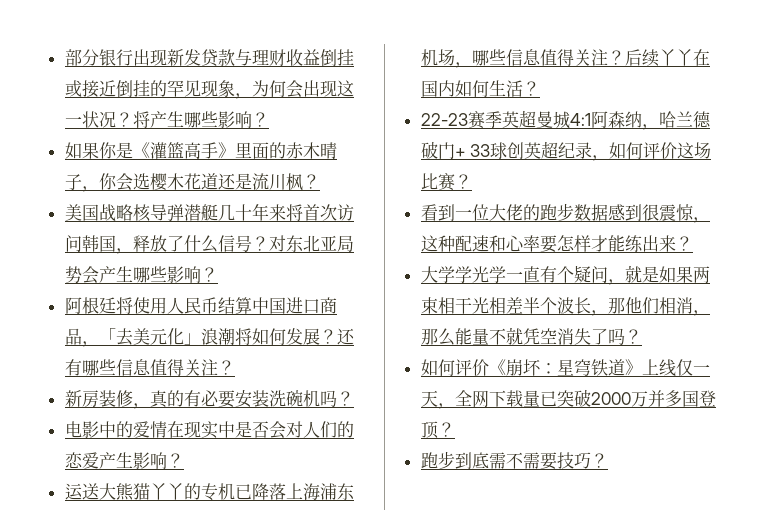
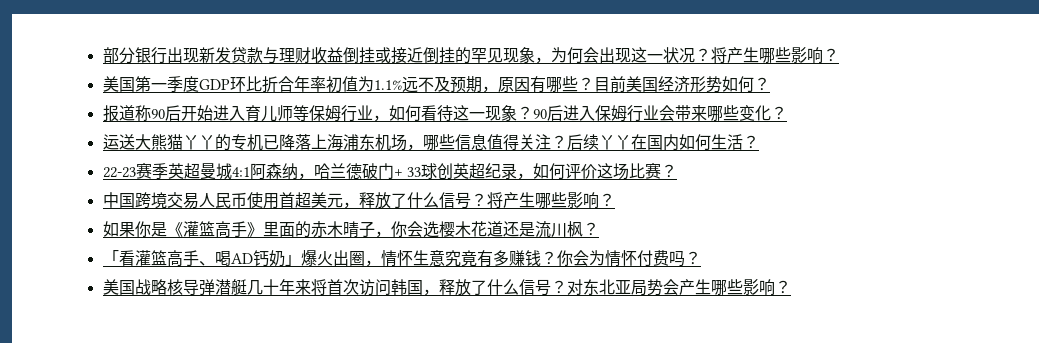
- 如果你是《灌篮高手》里面的赤木晴子，你会选樱木花道还是流川枫？
- 美国战略核导弹潜艇几十年来将首次访问韩国，释放了什么信号？对东北亚局势会产生哪些影响？
- 阿根廷将使用人民币结算中国进口商品，「去美元化」浪潮将如何发展？还有哪些信息值得关注？
- 新房装修，真的有必要安装洗碗机吗？
- 电影中的爱情在现实中是否会对人们的恋爱产生影响？
+ 美国第一季度GDP环比折合年率初值为1.1%远不及预期，原因有哪些？目前美国经济形势如何？
+ 报道称90后开始进入育儿师等保姆行业，如何看待这一现象？90后进入保姆行业会带来哪些变化？
- 看到一位大佬的跑步数据感到很震惊，这种配速和心率要怎样才能练出来？
- 大学学光学一直有个疑问，就是如果两束相干光相差半个波长，那他们相消，那么能量不就凭空消失了吗？
- 如何评价《崩坏：星穹铁道》上线仅一天，全网下载量已突破2000万并多国登顶？
- 跑步到底需不需要技巧？
+ 中国跨境交易人民币使用首超美元，释放了什么信号？将产生哪些影响？
+ 如果你是《灌篮高手》里面的赤木晴子，你会选樱木花道还是流川枫？
+ 「看灌篮高手、喝AD钙奶」爆火出圈，情怀生意究竟有多赚钱？你会为情怀付费吗？
+ 美国战略核导弹潜艇几十年来将首次访问韩国，释放了什么信号？对东北亚局势会产生哪些影响？

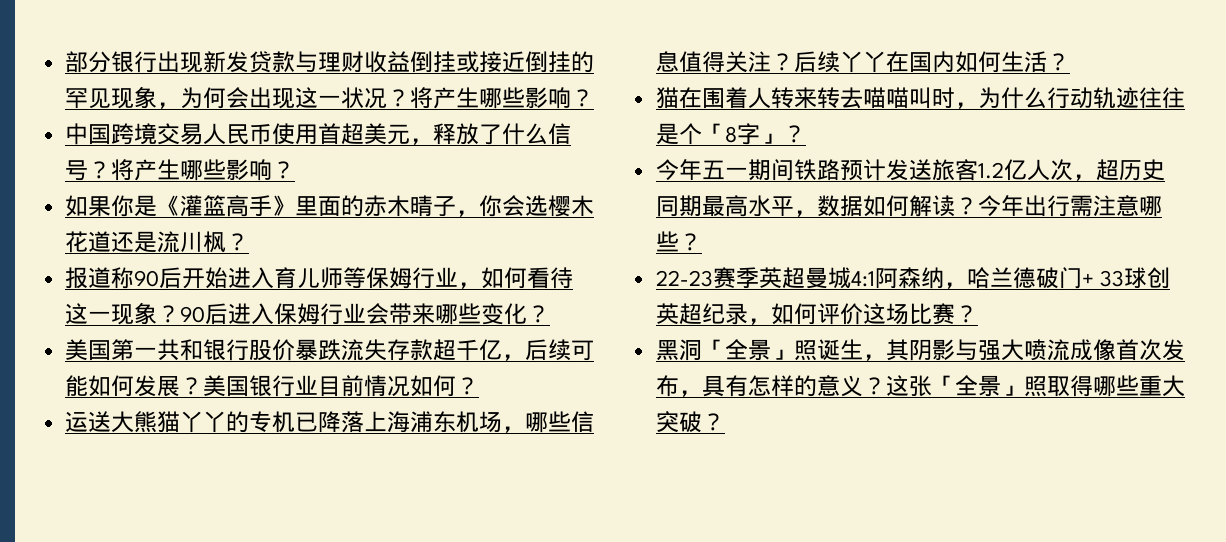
- 美国第一季度GDP环比折合年率初值为1.1%远不及预期，原因有哪些？目前美国经济形势如何？
- 报道称90后开始进入育儿师等保姆行业，如何看待这一现象？90后进入保姆行业会带来哪些变化？
- 运送大熊猫丫丫的专机已降落上海浦东机场，哪些信息值得关注？后续丫丫在国内如何生活？
- 22-23赛季英超曼城4:1阿森纳，哈兰德破门+ 33球创英超纪录，如何评价这场比赛？
- 「看灌篮高手、喝AD钙奶」爆火出圈，情怀生意究竟有多赚钱？你会为情怀付费吗？
- 美国战略核导弹潜艇几十年来将首次访问韩国，释放了什么信号？对东北亚局势会产生哪些影响？
+ 报道称90后开始进入育儿师等保姆行业，如何看待这一现象？90后进入保姆行业会带来哪些变化？
+ 美国第一共和银行股价暴跌流失存款超千亿，后续可能如何发展？美国银行业目前情况如何？
+ 运送大熊猫丫丫的专机已降落上海浦东机场，哪些信息值得关注？后续丫丫在国内如何生活？
+ 猫在围着人转来转去喵喵叫时，为什么行动轨迹往往是个「8字」？
+ 今年五一期间铁路预计发送旅客1.2亿人次，超历史同期最高水平，数据如何解读？今年出行需注意哪些？
+ 22-23赛季英超曼城4:1阿森纳，哈兰德破门+ 33球创英超纪录，如何评价这场比赛？
+ 黑洞「全景」照诞生，其阴影与强大喷流成像首次发布，具有怎样的意义？这张「全景」照取得哪些重大突破？

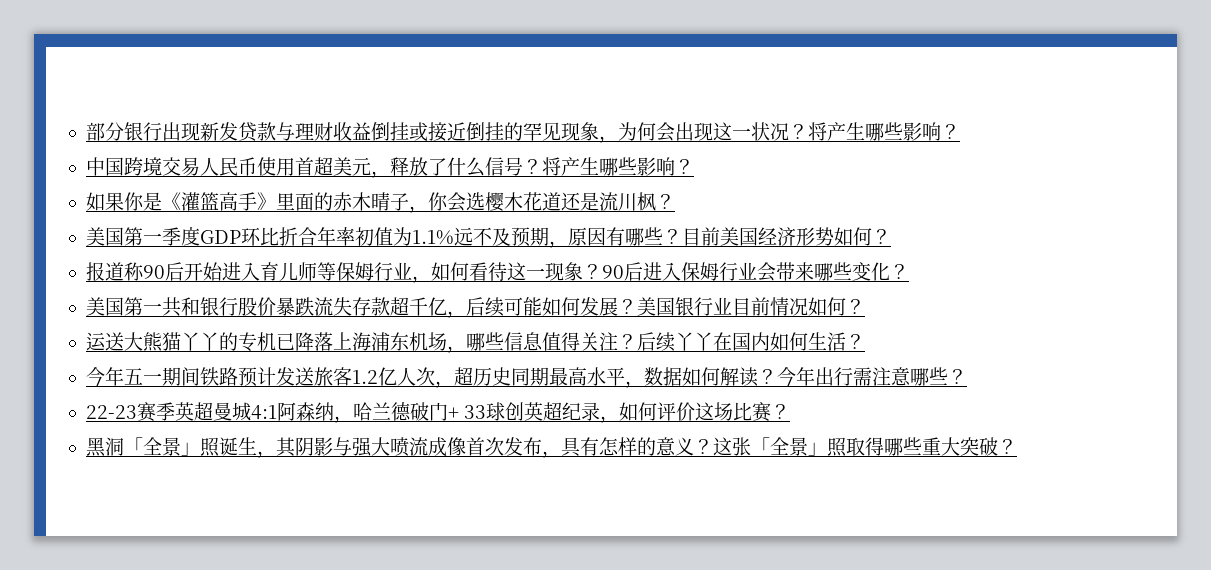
+ 美国第一季度GDP环比折合年率初值为1.1%远不及预期，原因有哪些？目前美国经济形势如何？
- 猫在围着人转来转去喵喵叫时，为什么行动轨迹往往是个「8字」？

